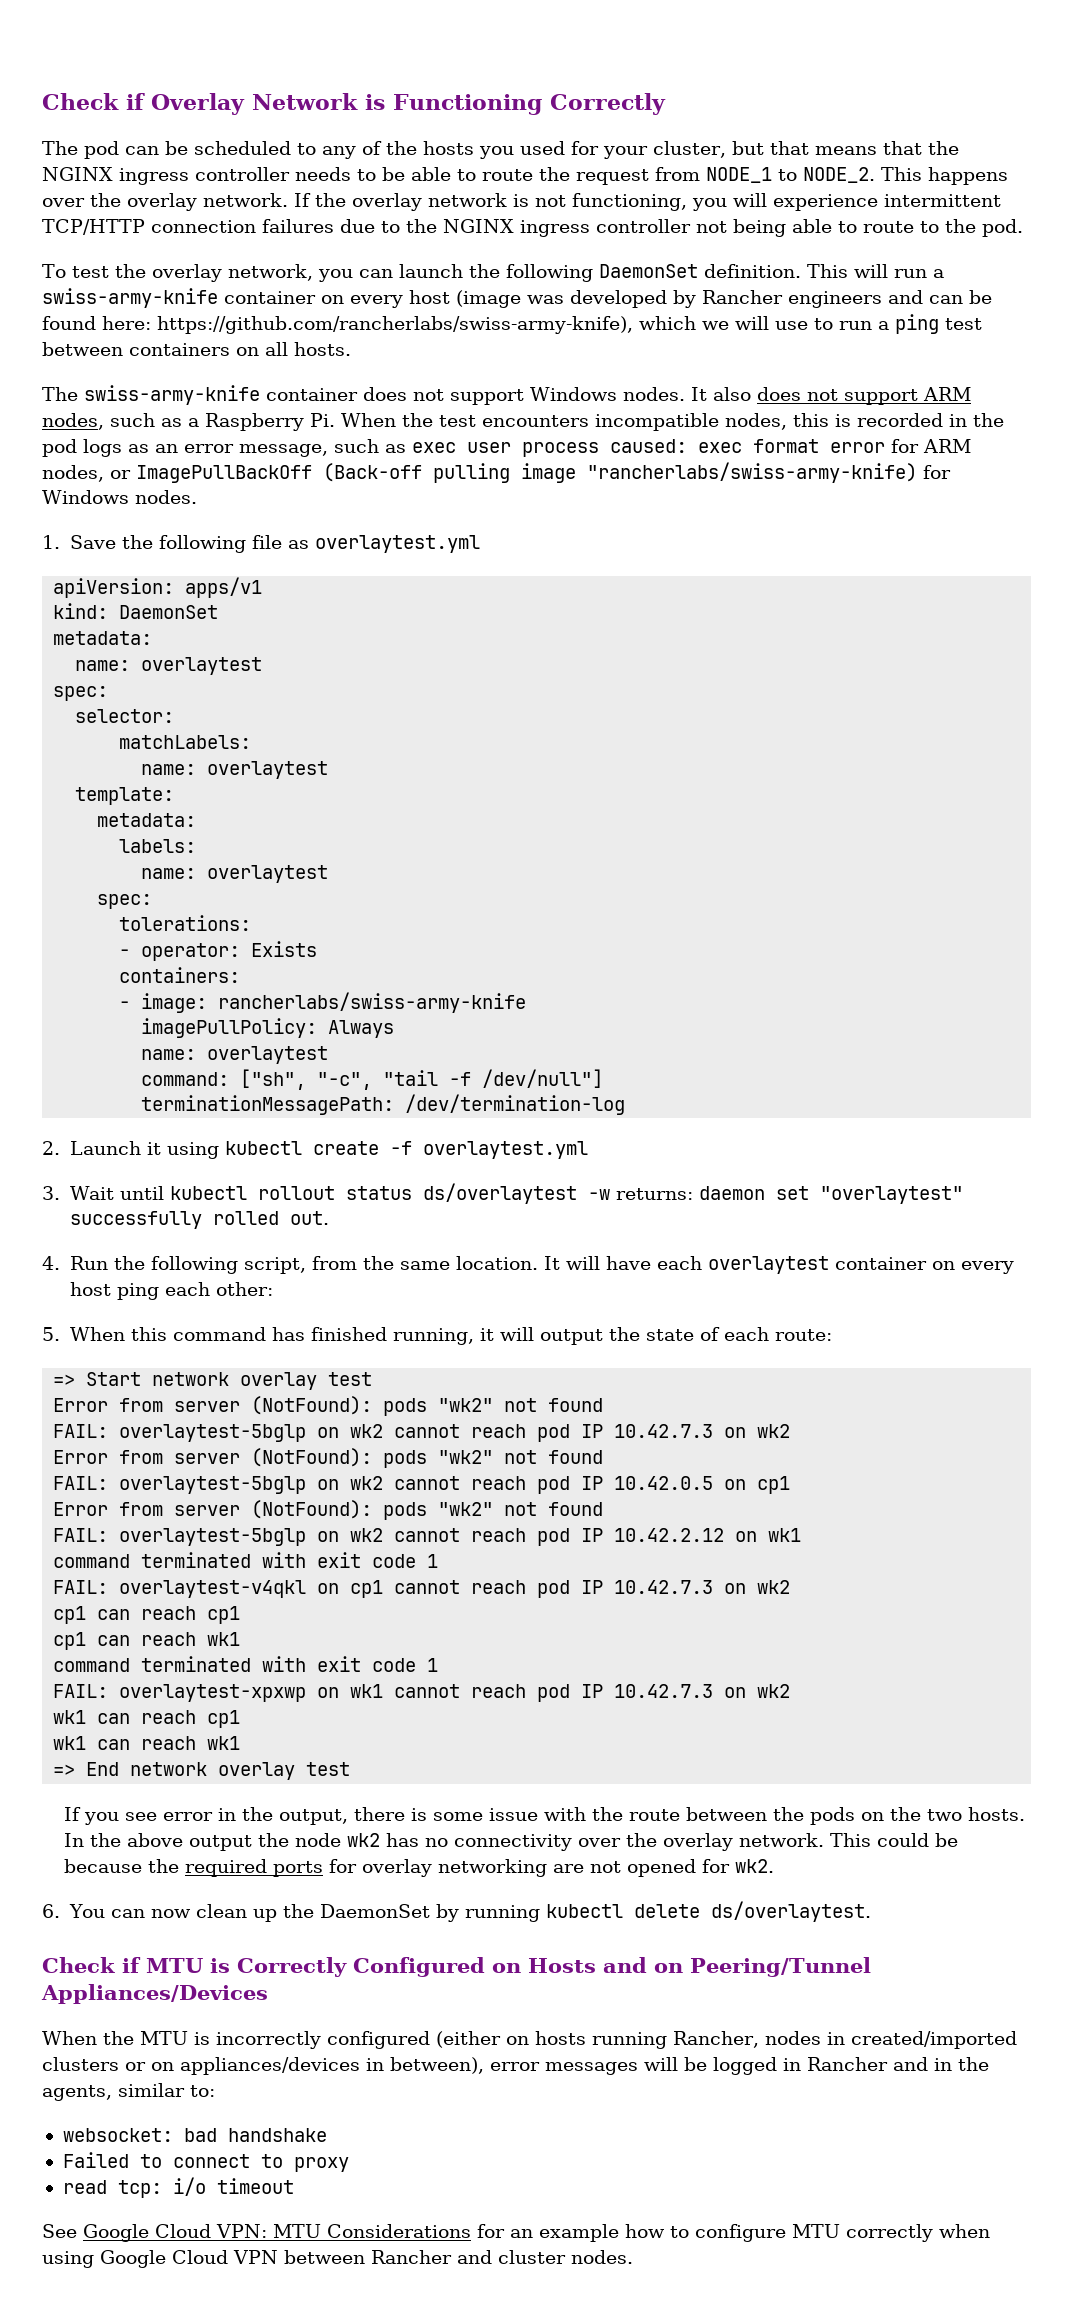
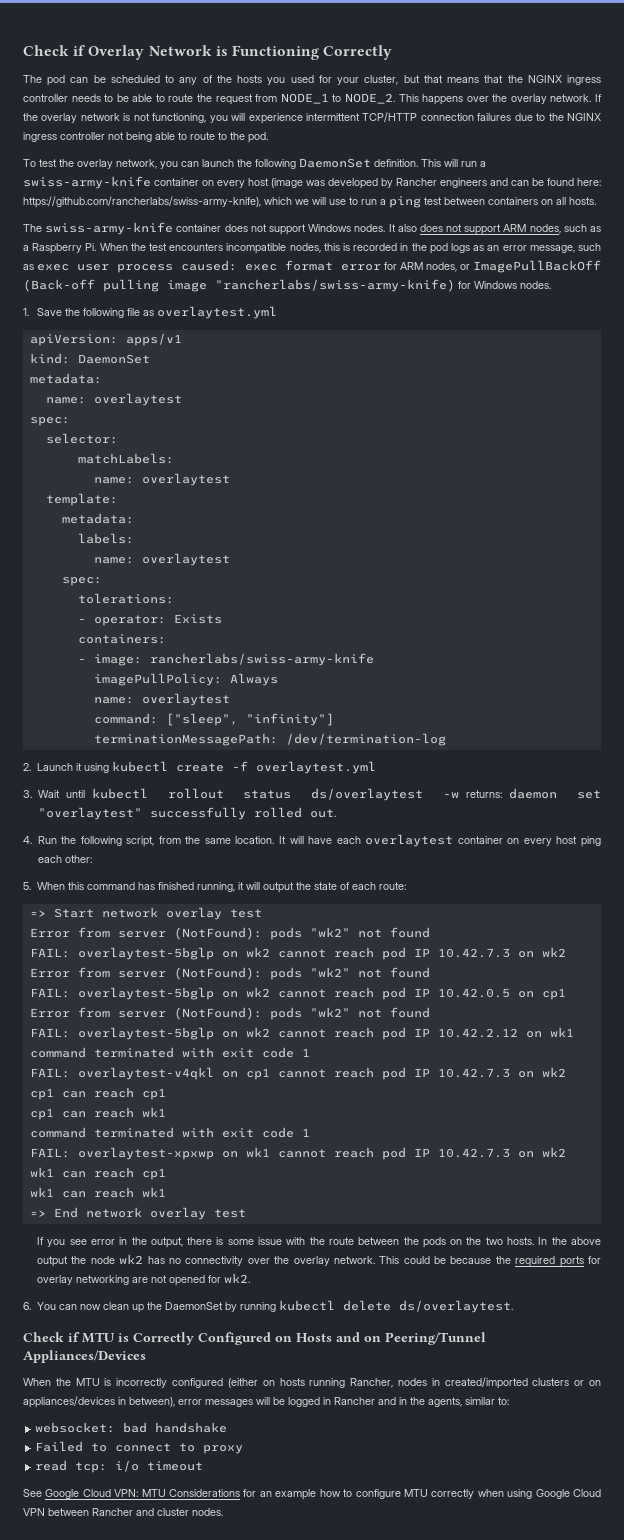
- command: ["sh", "-c", "tail -f /dev/null"]
+ command: ["sleep", "infinity"]

